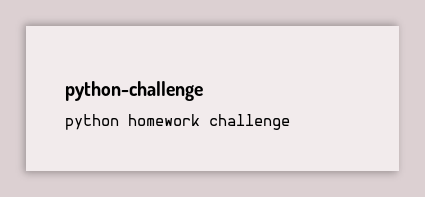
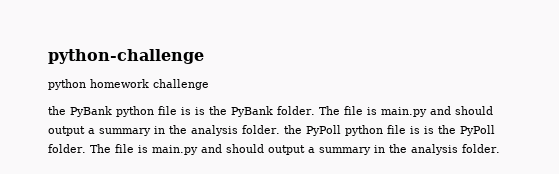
+ the PyBank python file is is the PyBank folder. The file is main.py and should output a summary in the analysis folder. the PyPoll python file is is the PyPoll folder. The file is main.py and should output a summary in the analysis folder.

